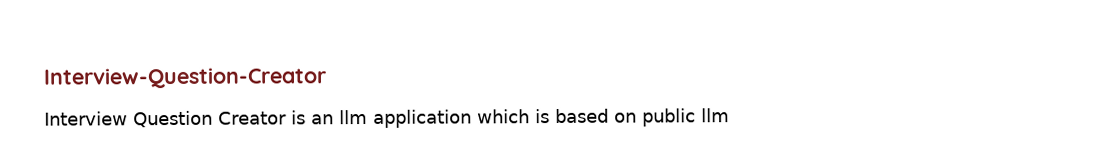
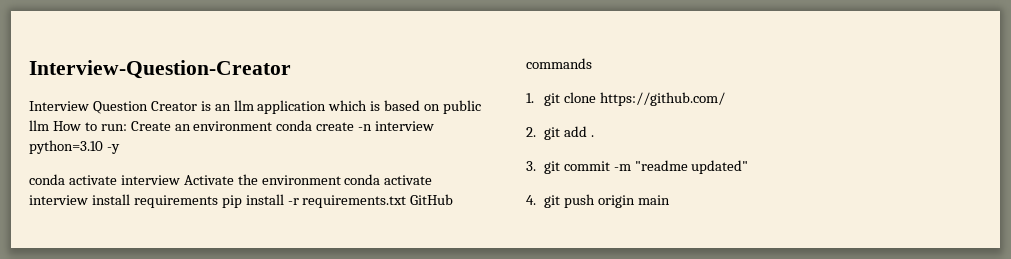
- Interview Question Creator is an llm application which is based on public llm
+ Interview Question Creator is an llm application which is based on public llm How to run: Create an environment conda create -n interview python=3.10 -y
+ conda activate interview Activate the environment conda activate interview install requirements pip install -r requirements.txt GitHub commands
+ 1. git clone https://github.com/
+ 2. git add .
+ 3. git commit -m "readme updated"
+ 4. git push origin main

